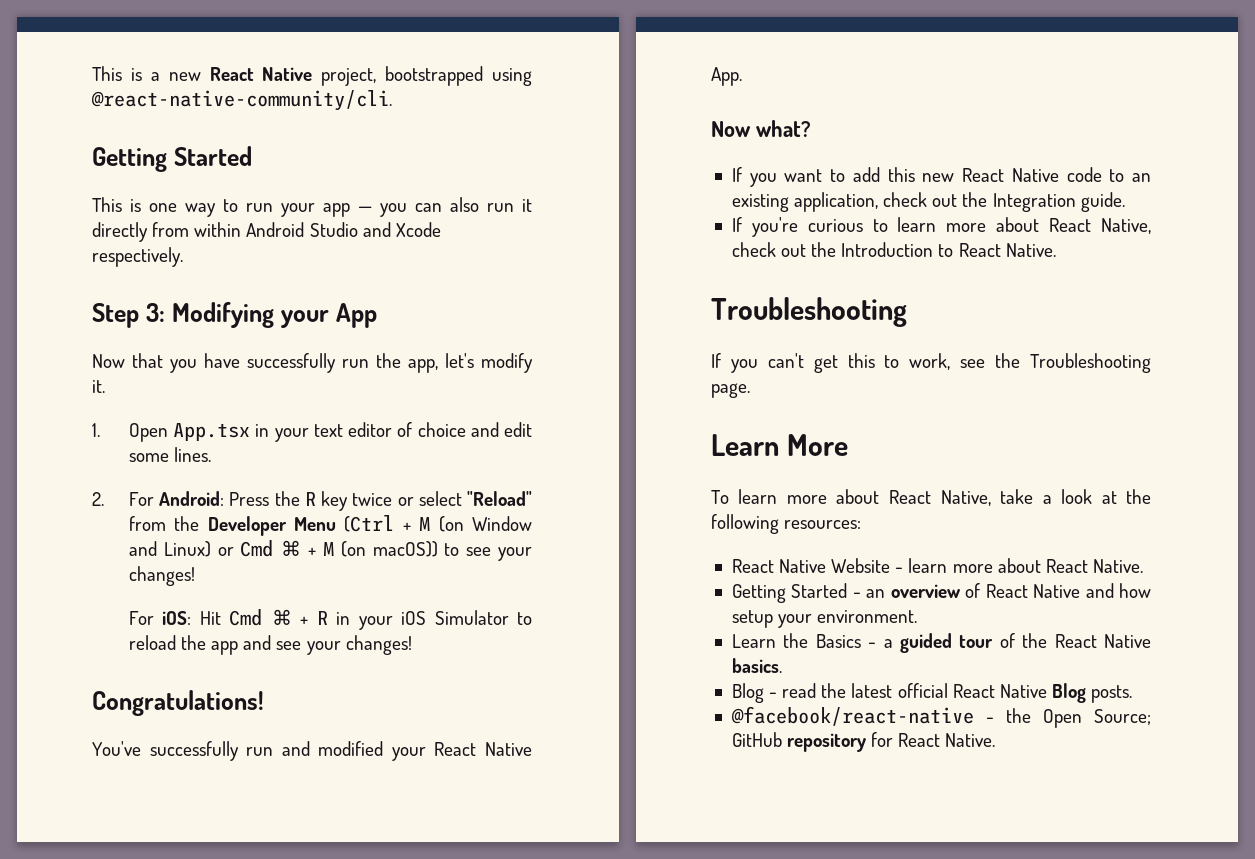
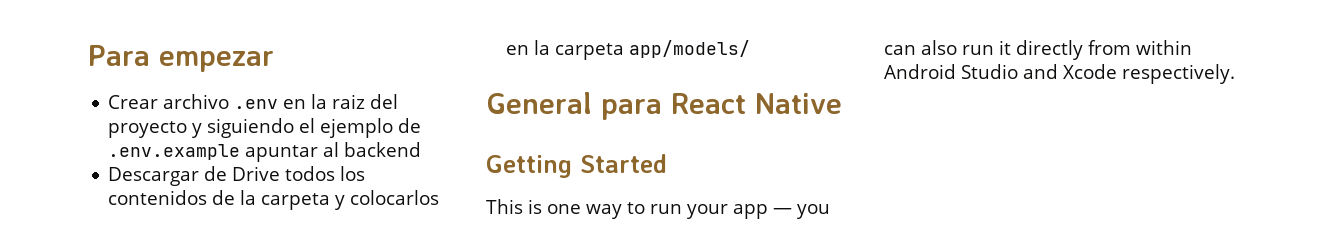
- This is a new React Native project, bootstrapped using @react-native-community/cli.
+ Para empezar
+ Crear archivo .env en la raiz del proyecto y siguiendo el ejemplo de .env.example apuntar al backend
+ Descargar de Drive todos los contenidos de la carpeta y colocarlos en la carpeta app/models/
+ General para React Native
- Step 3: Modifying your App
- Now that you have successfully run the app, let's modify it.
- 1. Open App.tsx in your text editor of choice and edit some lines.
- 2. For Android: Press the R key twice or select "Reload" from the Developer Menu (Ctrl + M (on Window and Linux) or Cmd ⌘ + M (on macOS)) to see your changes!
- For iOS: Hit Cmd ⌘ + R in your iOS Simulator to reload the app and see your changes!
- Congratulations!
- You've successfully run and modified your React Native App.
- Now what?
- If you want to add this new React Native code to an existing application, check out the Integration guide.
- If you're curious to learn more about React Native, check out the Introduction to React Native.
- Troubleshooting
- If you can't get this to work, see the Troubleshooting page.
- Learn More
- To learn more about React Native, take a look at the following resources:
- React Native Website - learn more about React Native.
- Getting Started - an overview of React Native and how setup your environment.
- Learn the Basics - a guided tour of the React Native basics.
- Blog - read the latest official React Native Blog posts.
- @facebook/react-native - the Open Source; GitHub repository for React Native.

